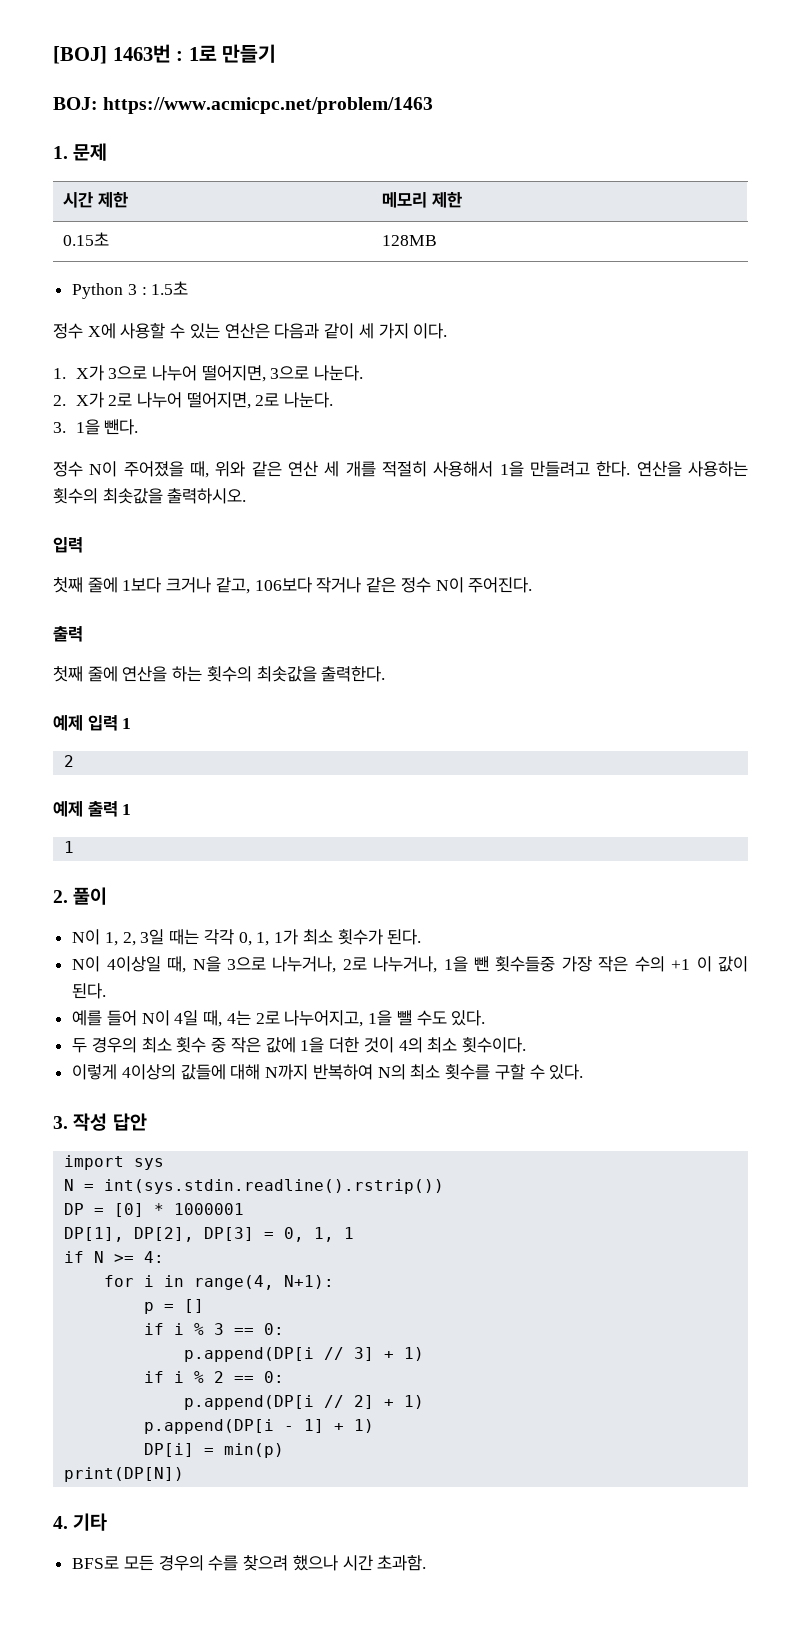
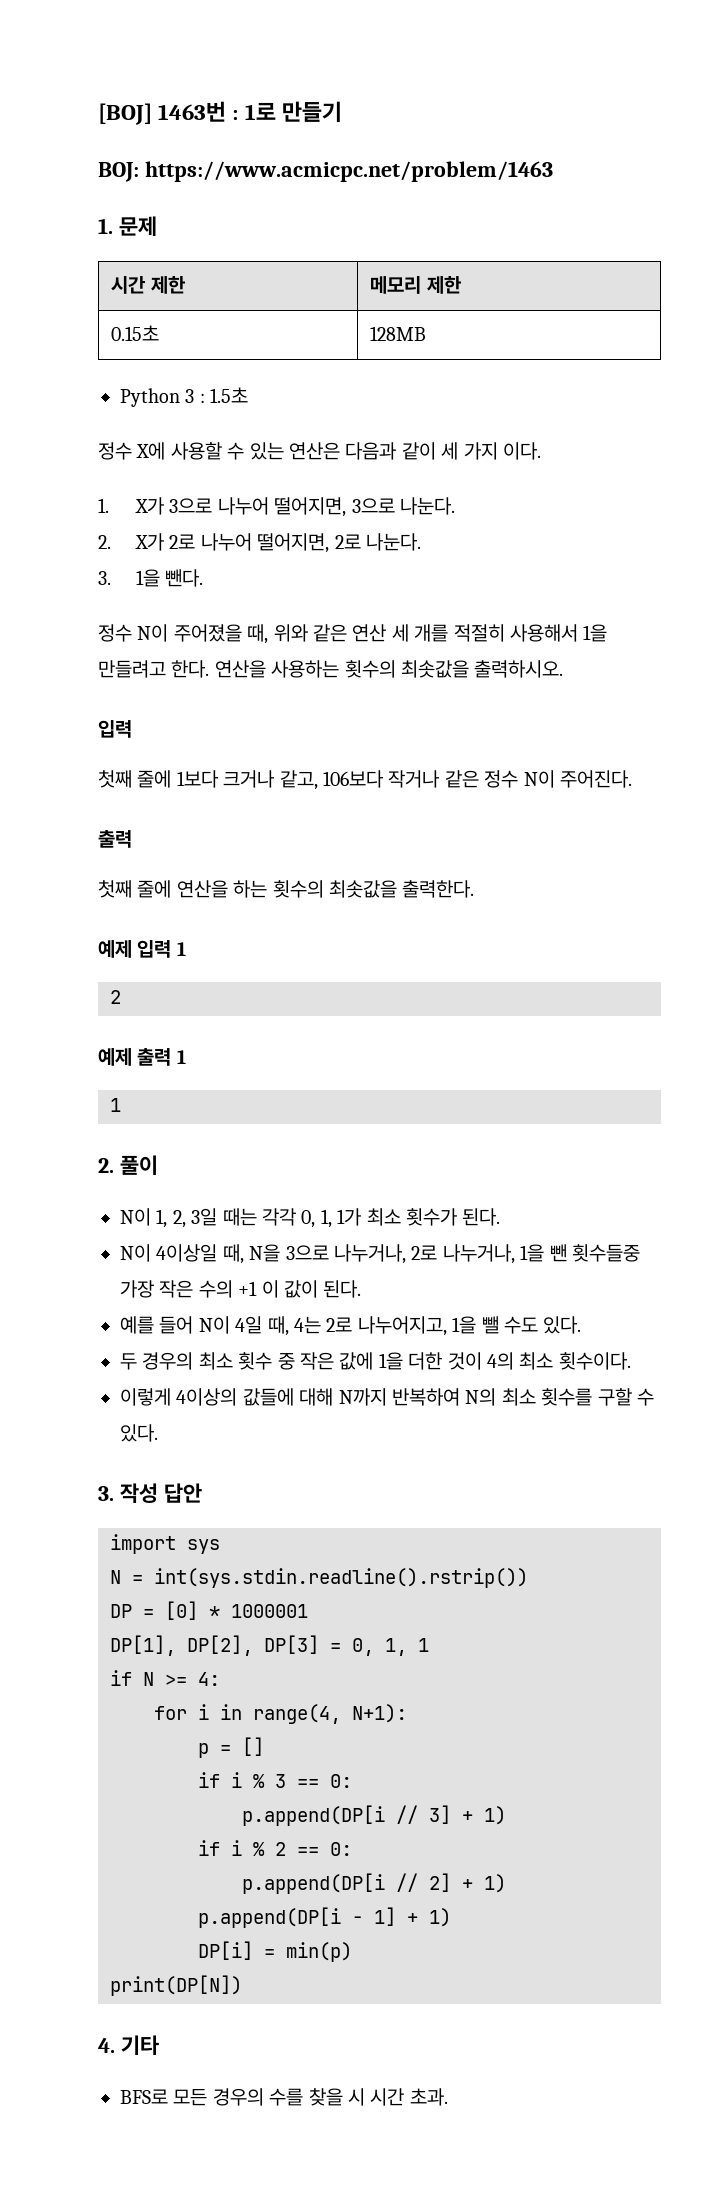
- BFS로 모든 경우의 수를 찾으려 했으나 시간 초과함.
+ BFS로 모든 경우의 수를 찾을 시 시간 초과.

